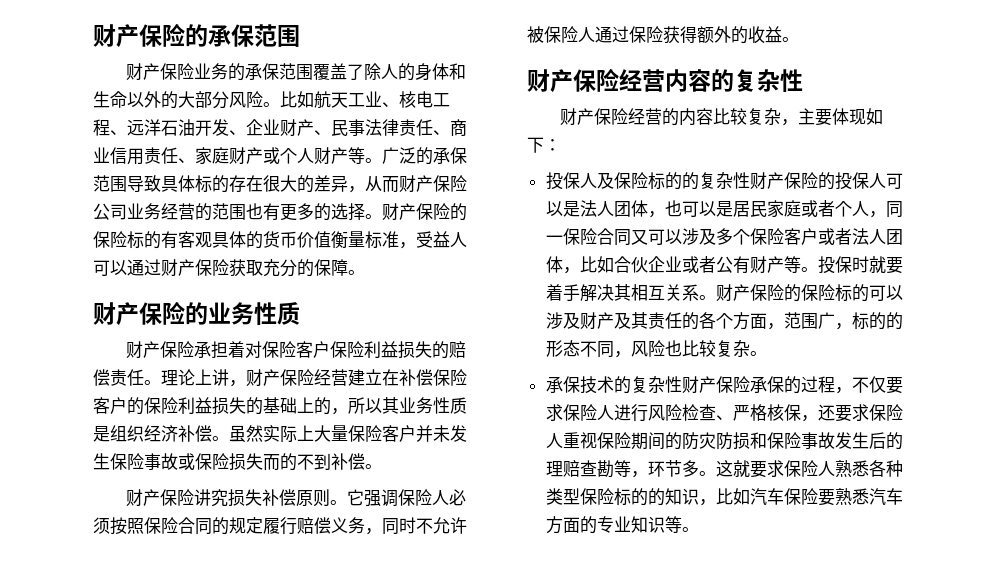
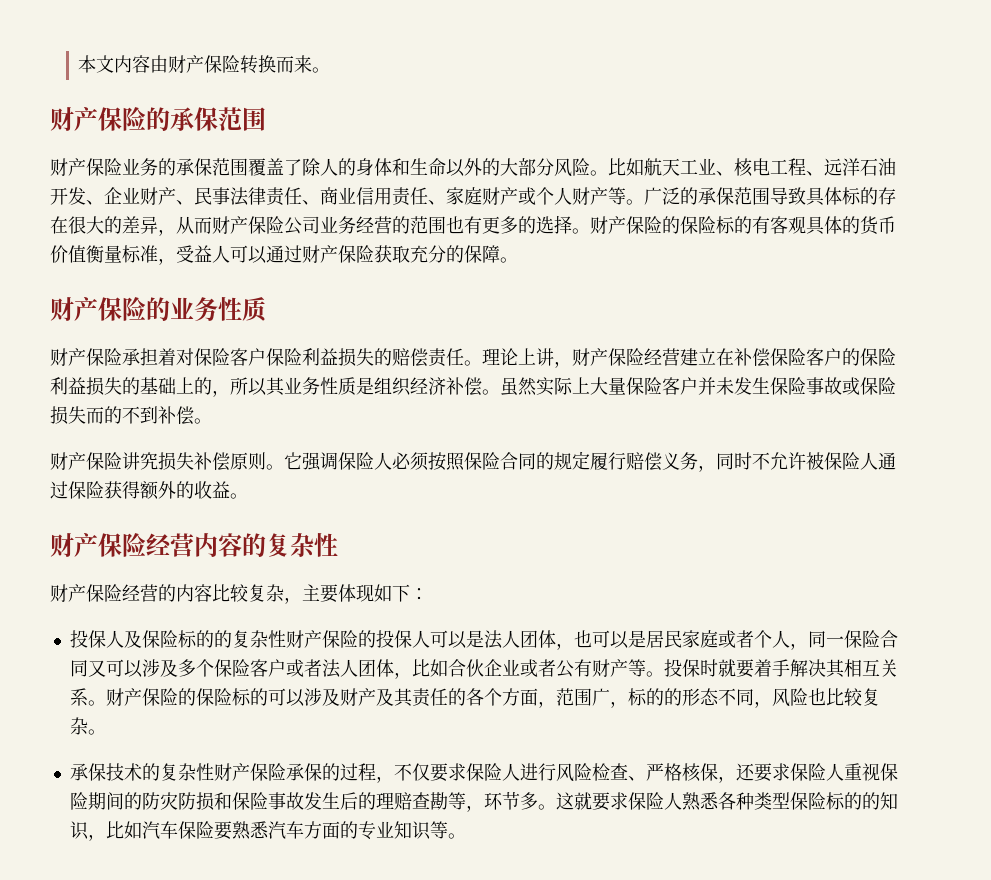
+ 本文内容由财产保险转换而来。

